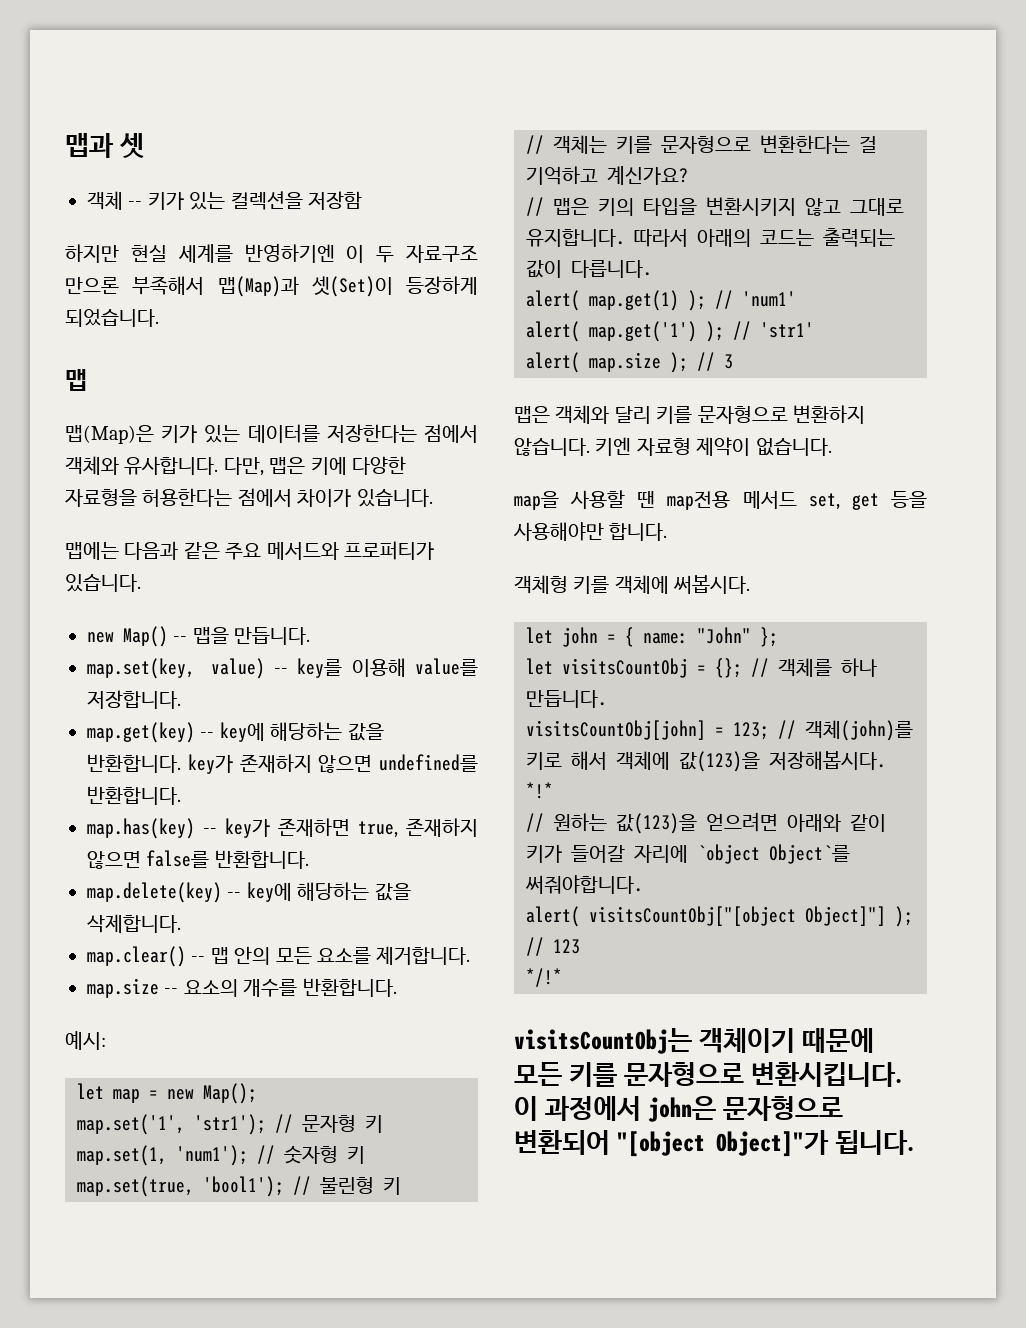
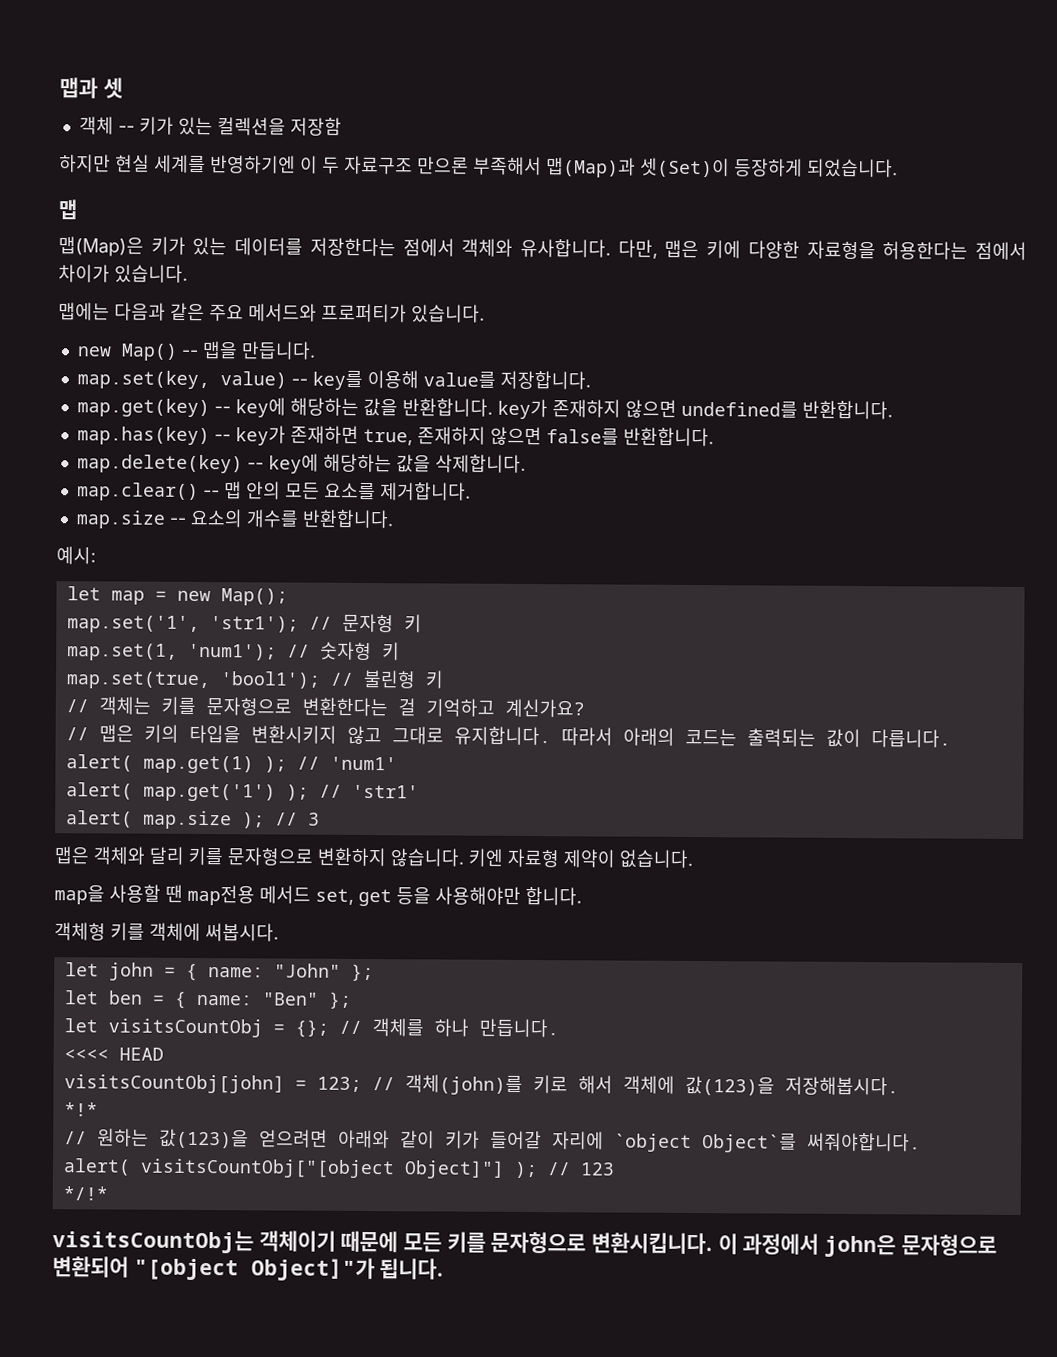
+ let ben = { name: "Ben" };
+ <<<< HEAD

